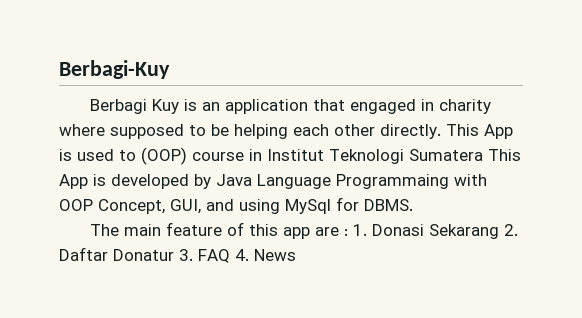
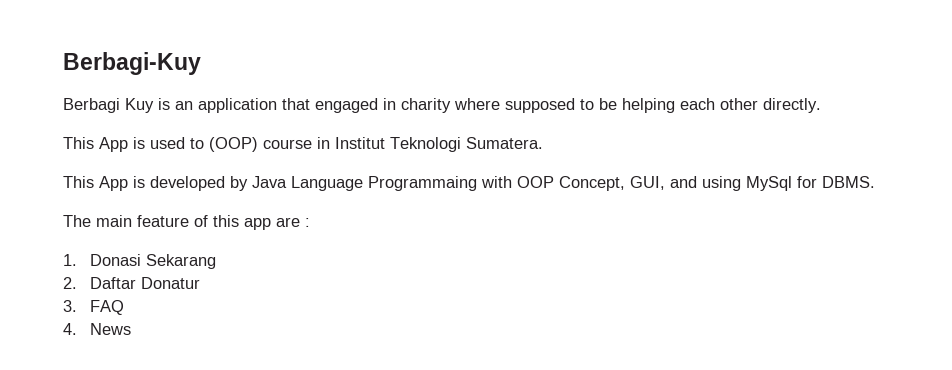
- Berbagi Kuy is an application that engaged in charity where supposed to be helping each other directly. This App is used to (OOP) course in Institut Teknologi Sumatera This App is developed by Java Language Programmaing with OOP Concept, GUI, and using MySql for DBMS.
+ Berbagi Kuy is an application that engaged in charity where supposed to be helping each other directly.
+ This App is used to (OOP) course in Institut Teknologi Sumatera.
+ This App is developed by Java Language Programmaing with OOP Concept, GUI, and using MySql for DBMS.
- The main feature of this app are : 1. Donasi Sekarang 2. Daftar Donatur 3. FAQ 4. News
+ The main feature of this app are :
+ 1. Donasi Sekarang
+ 2. Daftar Donatur
+ 3. FAQ
+ 4. News

